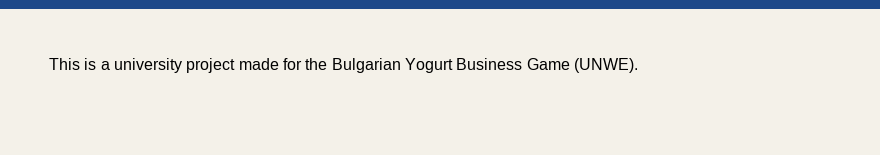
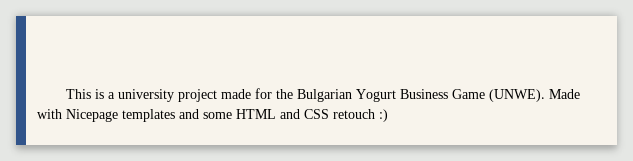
+ Made with Nicepage templates and some HTML and CSS retouch :)

